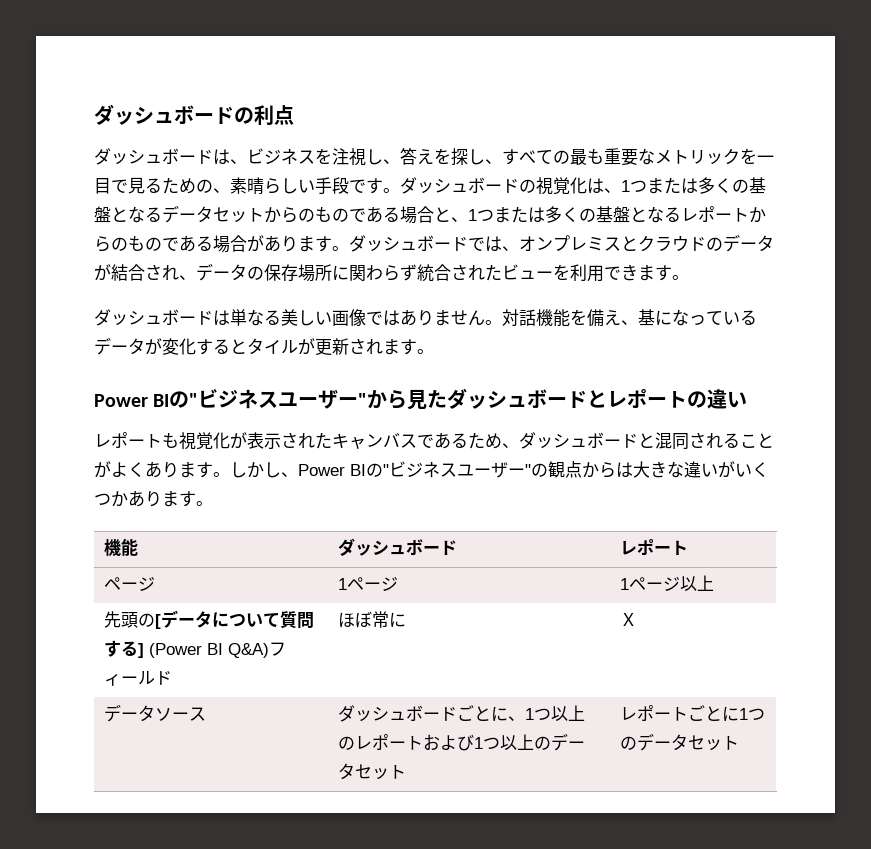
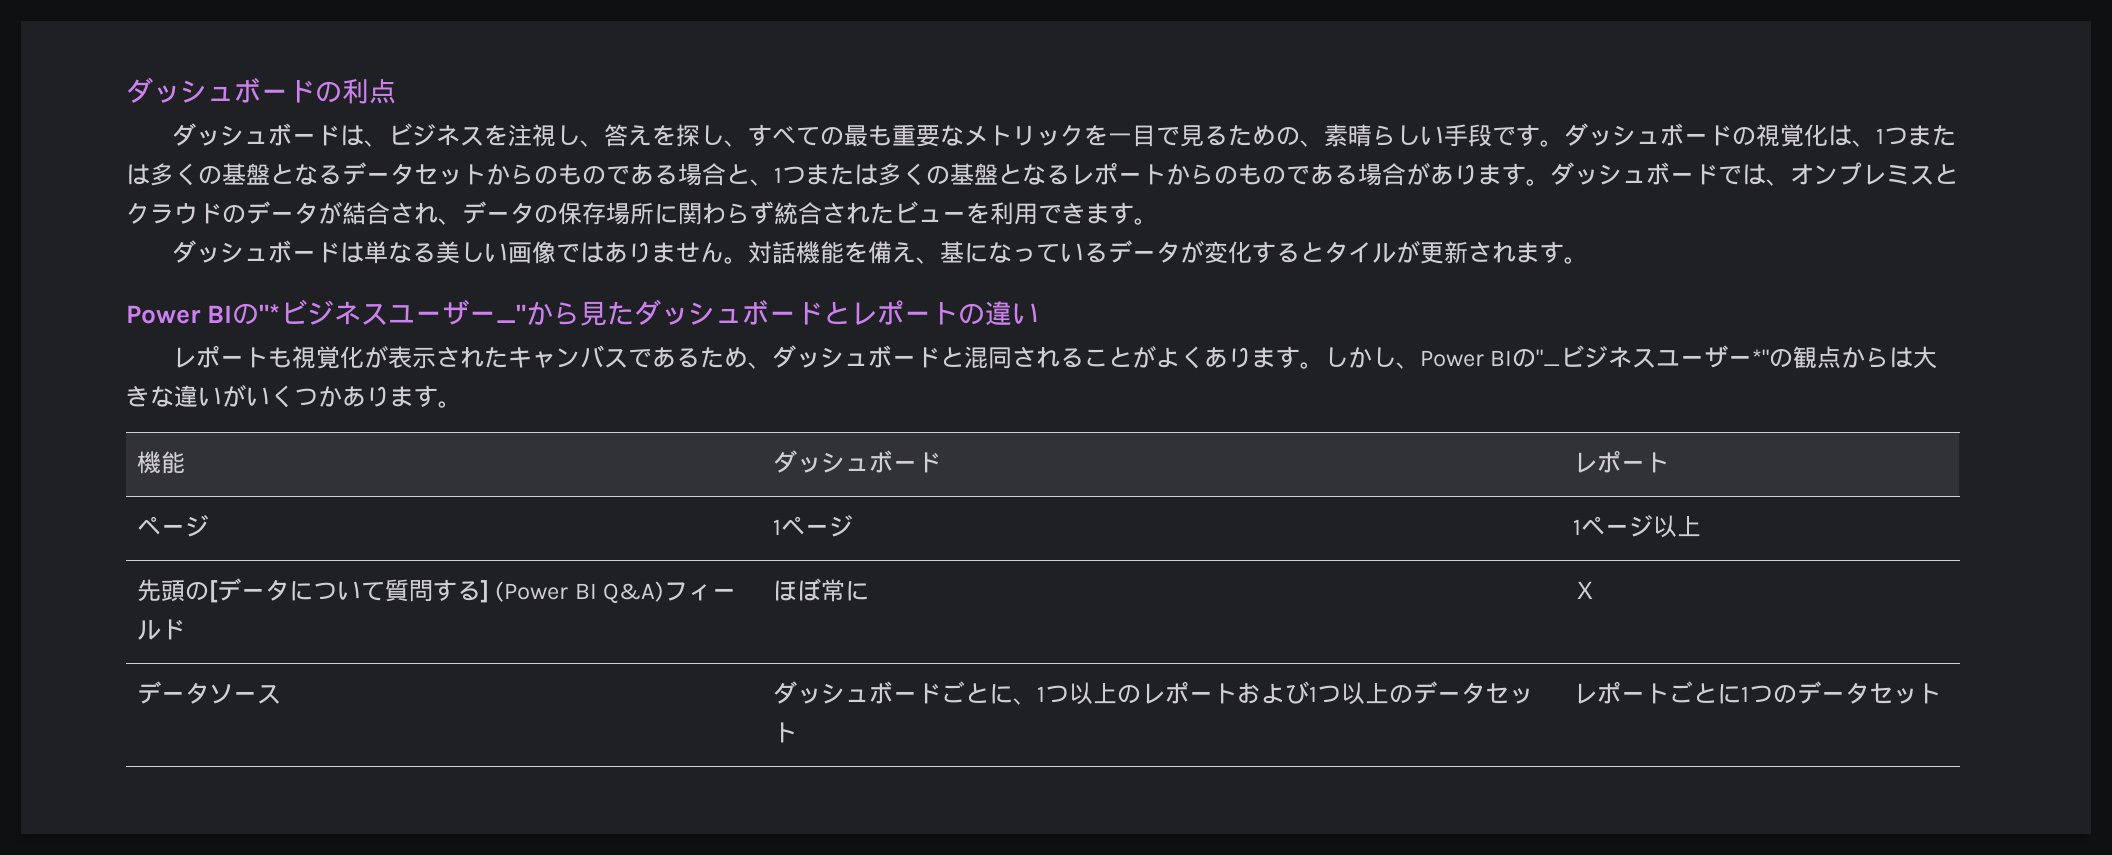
- Power BIの"ビジネスユーザー"から見たダッシュボードとレポートの違い
+ Power BIの"*ビジネスユーザー_"から見たダッシュボードとレポートの違い
- しかし、Power BIの"ビジネスユーザー"の観点からは大きな違いがいくつかあります。
+ しかし、Power BIの"_ビジネスユーザー*"の観点からは大きな違いがいくつかあります。

